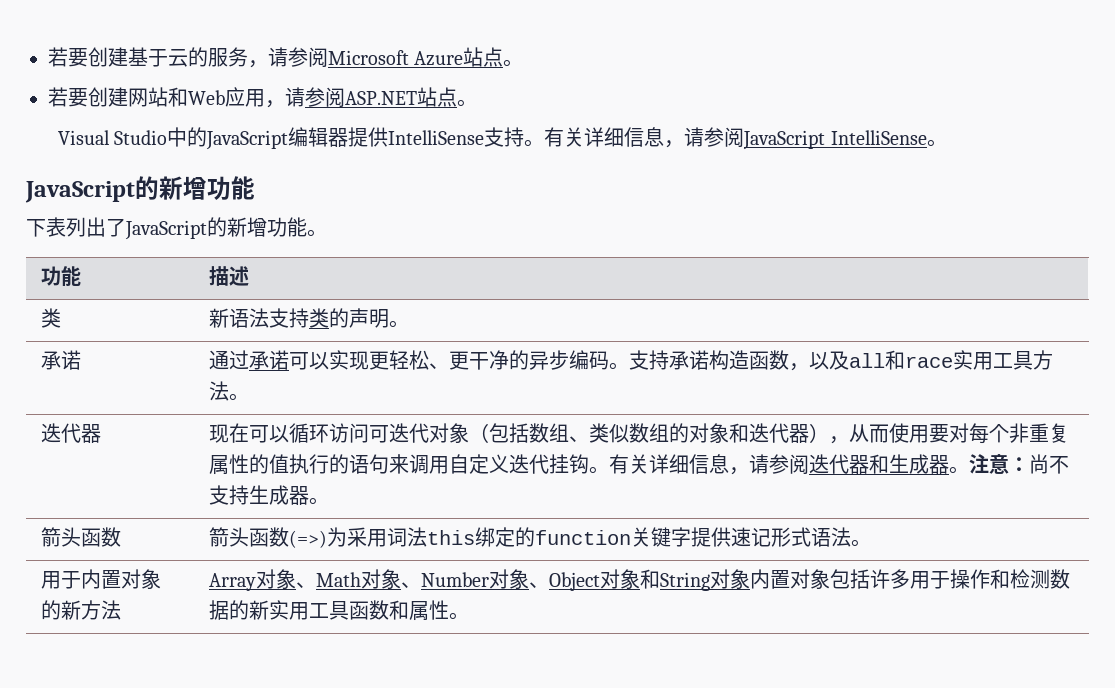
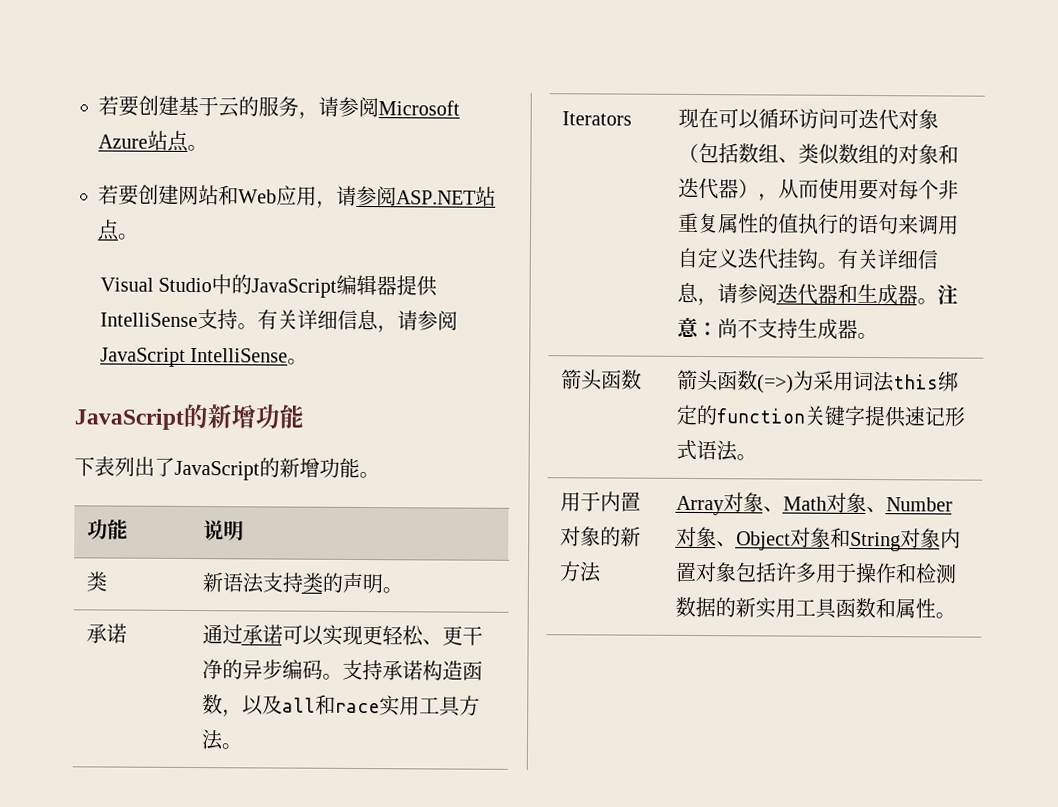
- 功能 | 描述
+ 功能 | 说明
  承诺 | 通过承诺可以实现更轻松、更干净的异步编码。支持承诺构造函数，以及all和race实用工具方法。
- 迭代器
+ Iterators

